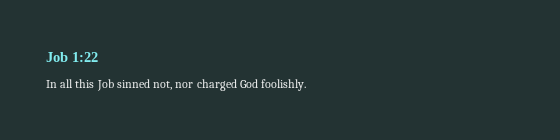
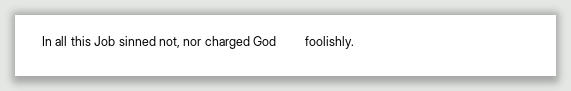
- Job 1:22

